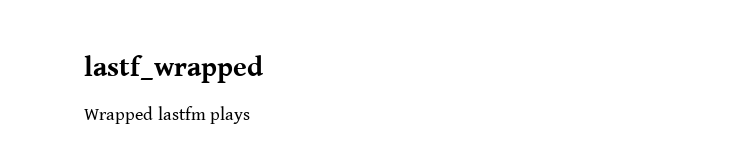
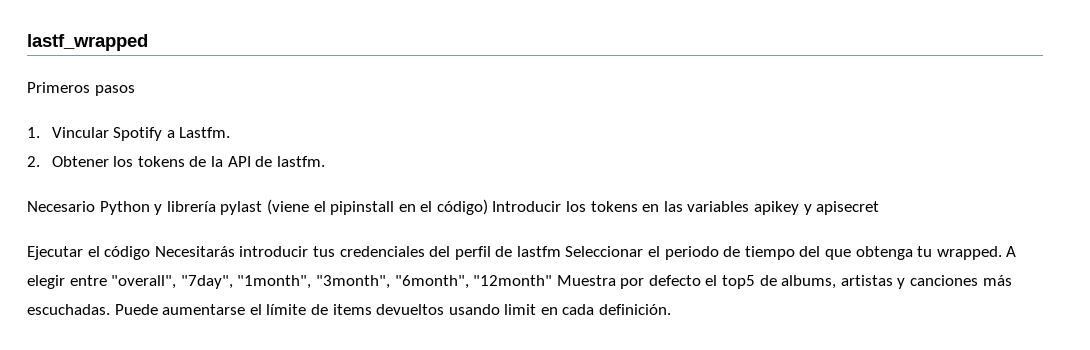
- Wrapped lastfm plays
+ Primeros pasos
+ 1. Vincular Spotify a Lastfm.
+ 2. Obtener los tokens de la API de lastfm.
+ Necesario Python y librería pylast (viene el pipinstall en el código) Introducir los tokens en las variables apikey y apisecret
+ Ejecutar el código Necesitarás introducir tus credenciales del perfil de lastfm Seleccionar el periodo de tiempo del que obtenga tu wrapped. A elegir entre "overall", "7day", "1month", "3month", "6month", "12month" Muestra por defecto el top5 de albums, artistas y canciones más escuchadas. Puede aumentarse el límite de items devueltos usando limit en cada definición.

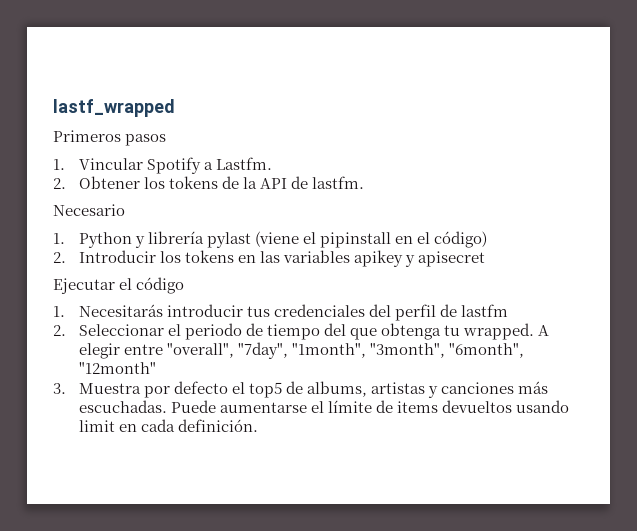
- Necesario Python y librería pylast (viene el pipinstall en el código) Introducir los tokens en las variables apikey y apisecret
+ Necesario
+ 1. Python y librería pylast (viene el pipinstall en el código)
+ 2. Introducir los tokens en las variables apikey y apisecret
- Ejecutar el código Necesitarás introducir tus credenciales del perfil de lastfm Seleccionar el periodo de tiempo del que obtenga tu wrapped.
+ Ejecutar el código
+ 1. Necesitarás introducir tus credenciales del perfil de lastfm
+ 2. Seleccionar el periodo de tiempo del que obtenga tu wrapped.
- A elegir entre "overall", "7day", "1month", "3month", "6month", "12month" Muestra por defecto el top5 de albums, artistas y canciones más escuchadas.
+ A elegir entre "overall", "7day", "1month", "3month", "6month", "12month"
+ 3. Muestra por defecto el top5 de albums, artistas y canciones más escuchadas.

